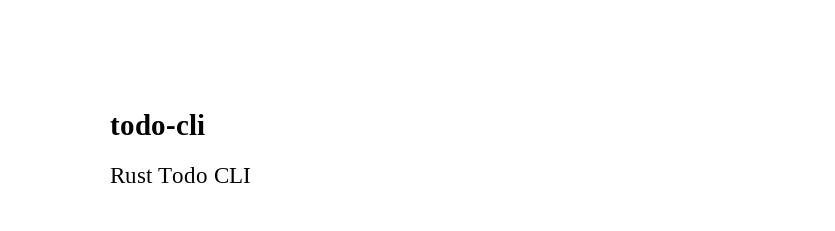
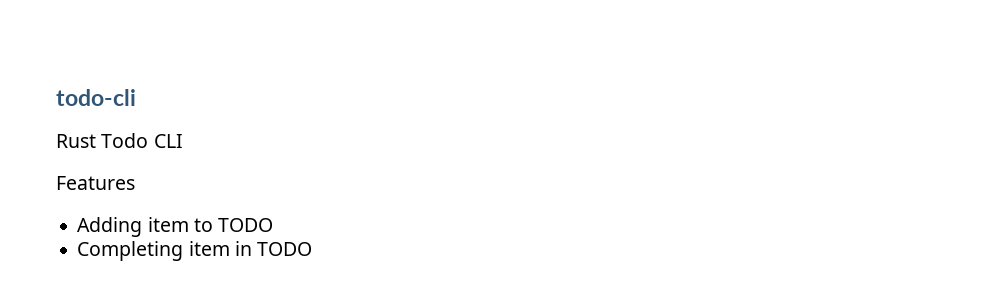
+ Features
+ Adding item to TODO
+ Completing item in TODO

